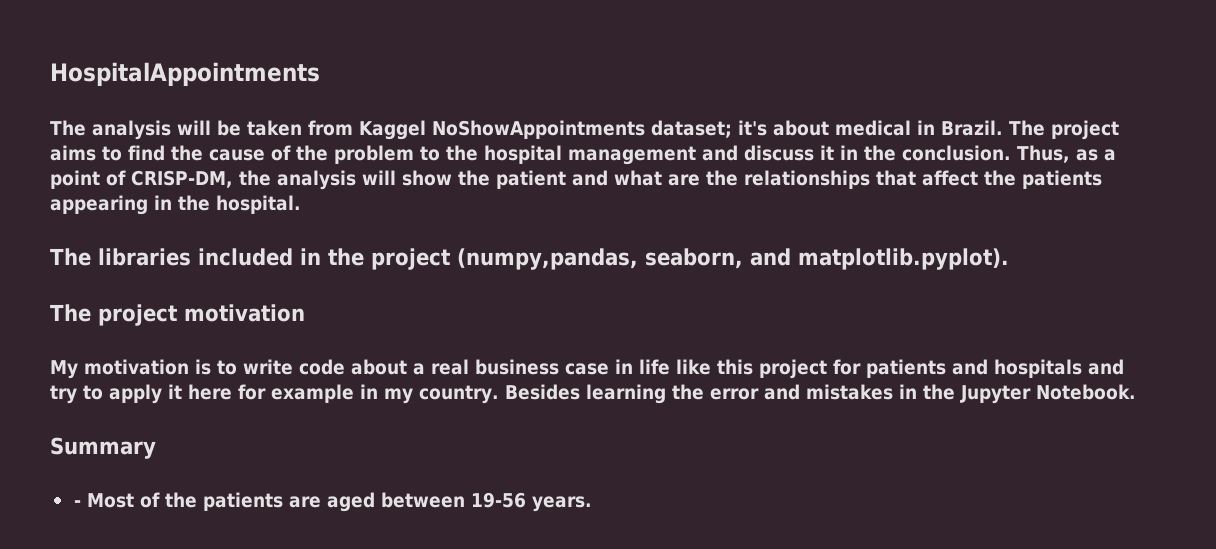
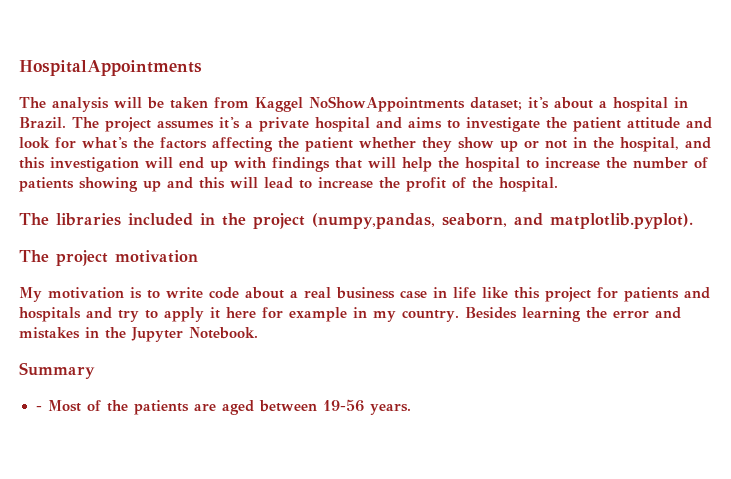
- The analysis will be taken from Kaggel NoShowAppointments dataset; it's about medical in Brazil.
+ The analysis will be taken from Kaggel NoShowAppointments dataset; it's about a hospital in Brazil.
- The project aims to find the cause of the problem to the hospital management and discuss it in the conclusion. Thus, as a point of CRISP-DM, the analysis will show the patient and what are the relationships that affect the patients appearing in the hospital.
+ The project assumes it's a private hospital and aims to investigate the patient attitude and look for what's the factors affecting the patient whether they show up or not in the hospital, and this investigation will end up with findings that will help the hospital to increase the number of patients showing up and this will lead to increase the profit of the hospital.

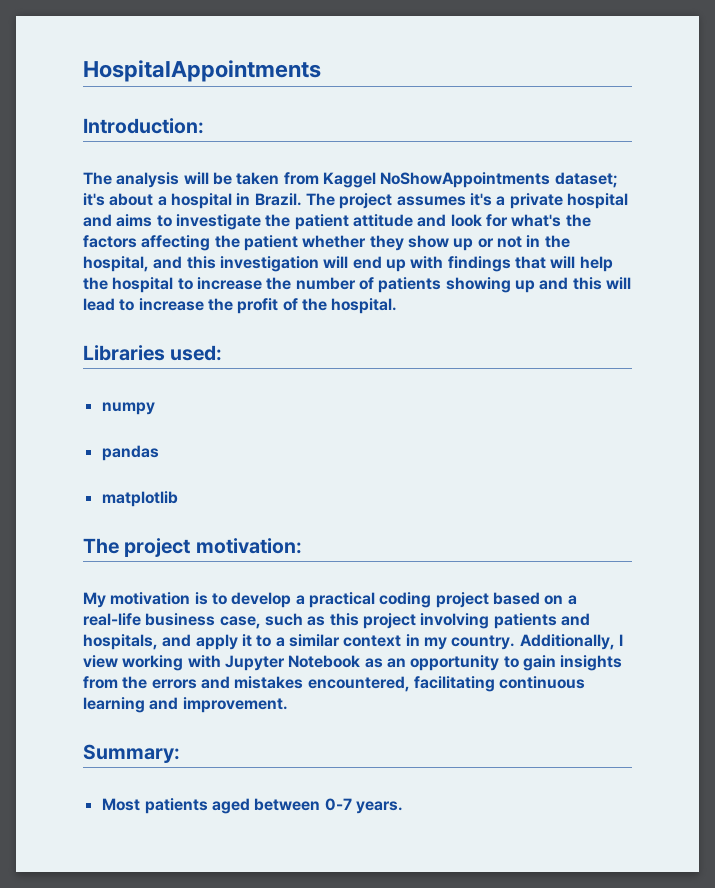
+ Introduction:
- The libraries included in the project (numpy,pandas, seaborn, and matplotlib.pyplot).
- The project motivation
+ Libraries used:
+ numpy
+ pandas
+ matplotlib
+ The project motivation:
- My motivation is to write code about a real business case in life like this project for patients and hospitals and try to apply it here for example in my country. Besides learning the error and mistakes in the Jupyter Notebook.
- Summary
- - Most of the patients are aged between 19-56 years.
+ My motivation is to develop a practical coding project based on a real-life business case, such as this project involving patients and hospitals, and apply it to a similar context in my country. Additionally, I view working with Jupyter Notebook as an opportunity to gain insights from the errors and mistakes encountered, facilitating continuous learning and improvement.
+ Summary:
+ Most patients aged between 0-7 years.

